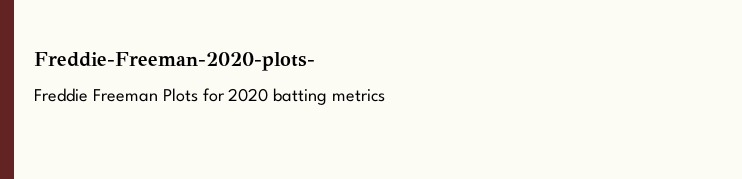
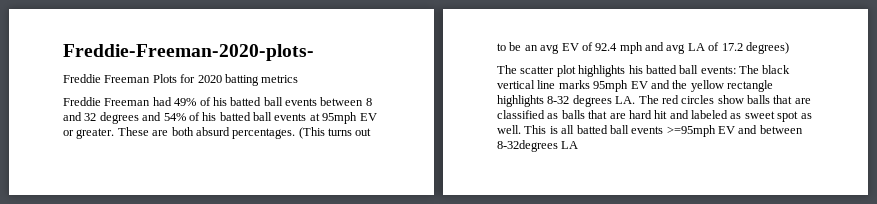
+ Freddie Freeman had 49% of his batted ball events between 8 and 32 degrees and 54% of his batted ball events at 95mph EV or greater. These are both absurd percentages. (This turns out to be an avg EV of 92.4 mph and avg LA of 17.2 degrees)
+ The scatter plot highlights his batted ball events: The black vertical line marks 95mph EV and the yellow rectangle highlights 8-32 degrees LA. The red circles show balls that are classified as balls that are hard hit and labeled as sweet spot as well. This is all batted ball events >=95mph EV and between 8-32degrees LA

